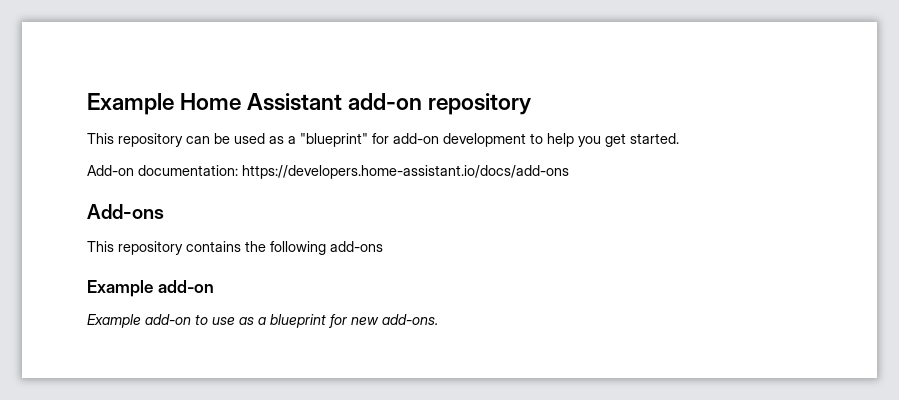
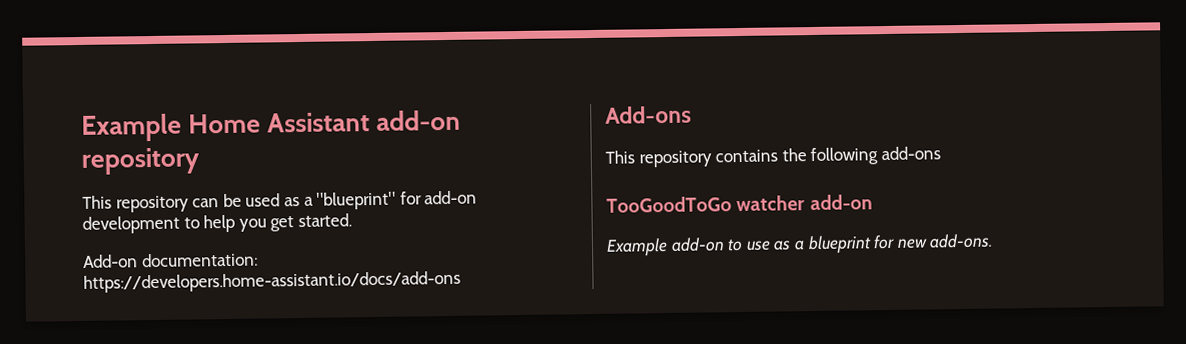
  This repository contains the following add-ons
- Example add-on
+ TooGoodToGo watcher add-on

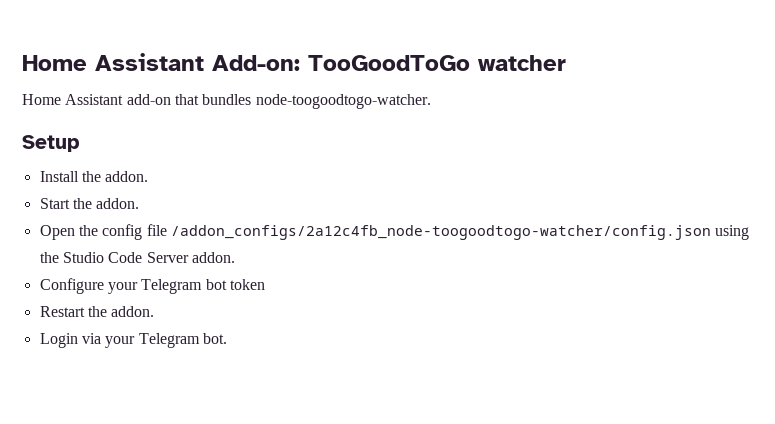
- Example Home Assistant add-on repository
- This repository can be used as a "blueprint" for add-on development to help you get started.
- Add-on documentation: https://developers.home-assistant.io/docs/add-ons
- Add-ons
- This repository contains the following add-ons
- TooGoodToGo watcher add-on
- Example add-on to use as a blueprint for new add-ons.
+ Home Assistant Add-on: TooGoodToGo watcher
+ Home Assistant add-on that bundles node-toogoodtogo-watcher.
+ Setup
+ Install the addon.
+ Start the addon.
+ Open the config file /addon_configs/2a12c4fb_node-toogoodtogo-watcher/config.json using the Studio Code Server addon.
+ Configure your Telegram bot token
+ Restart the addon.
+ Login via your Telegram bot.

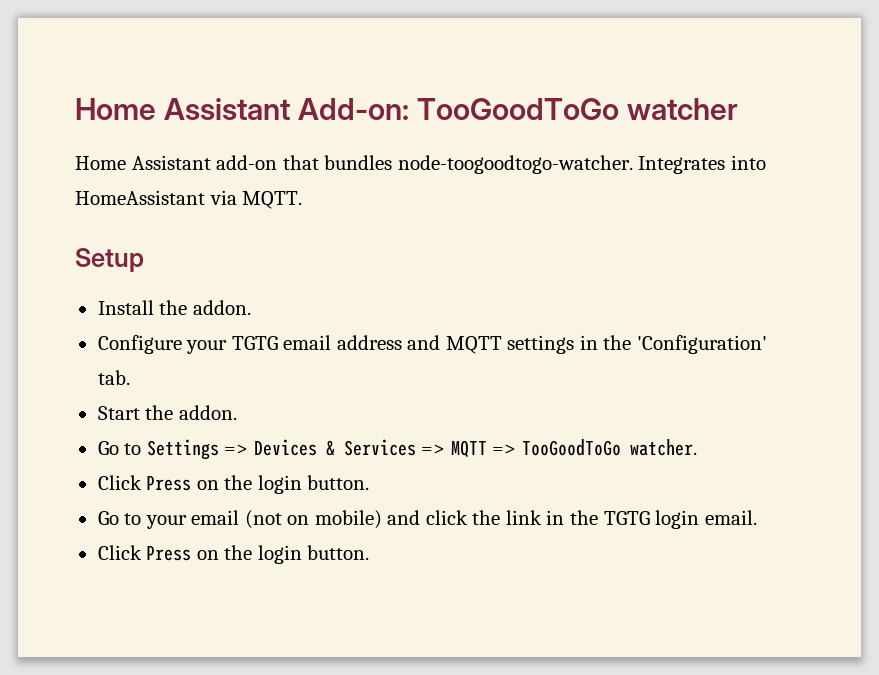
+ Integrates into HomeAssistant via MQTT.
+ Configure your TGTG email address and MQTT settings in the 'Configuration' tab.
  Start the addon.
- Open the config file /addon_configs/2a12c4fb_node-toogoodtogo-watcher/config.json using the Studio Code Server addon.
- Configure your Telegram bot token
- Restart the addon.
- Login via your Telegram bot.
+ Go to Settings => Devices & Services => MQTT => TooGoodToGo watcher.
+ Click Press on the login button.
+ Go to your email (not on mobile) and click the link in the TGTG login email.
+ Click Press on the login button.

